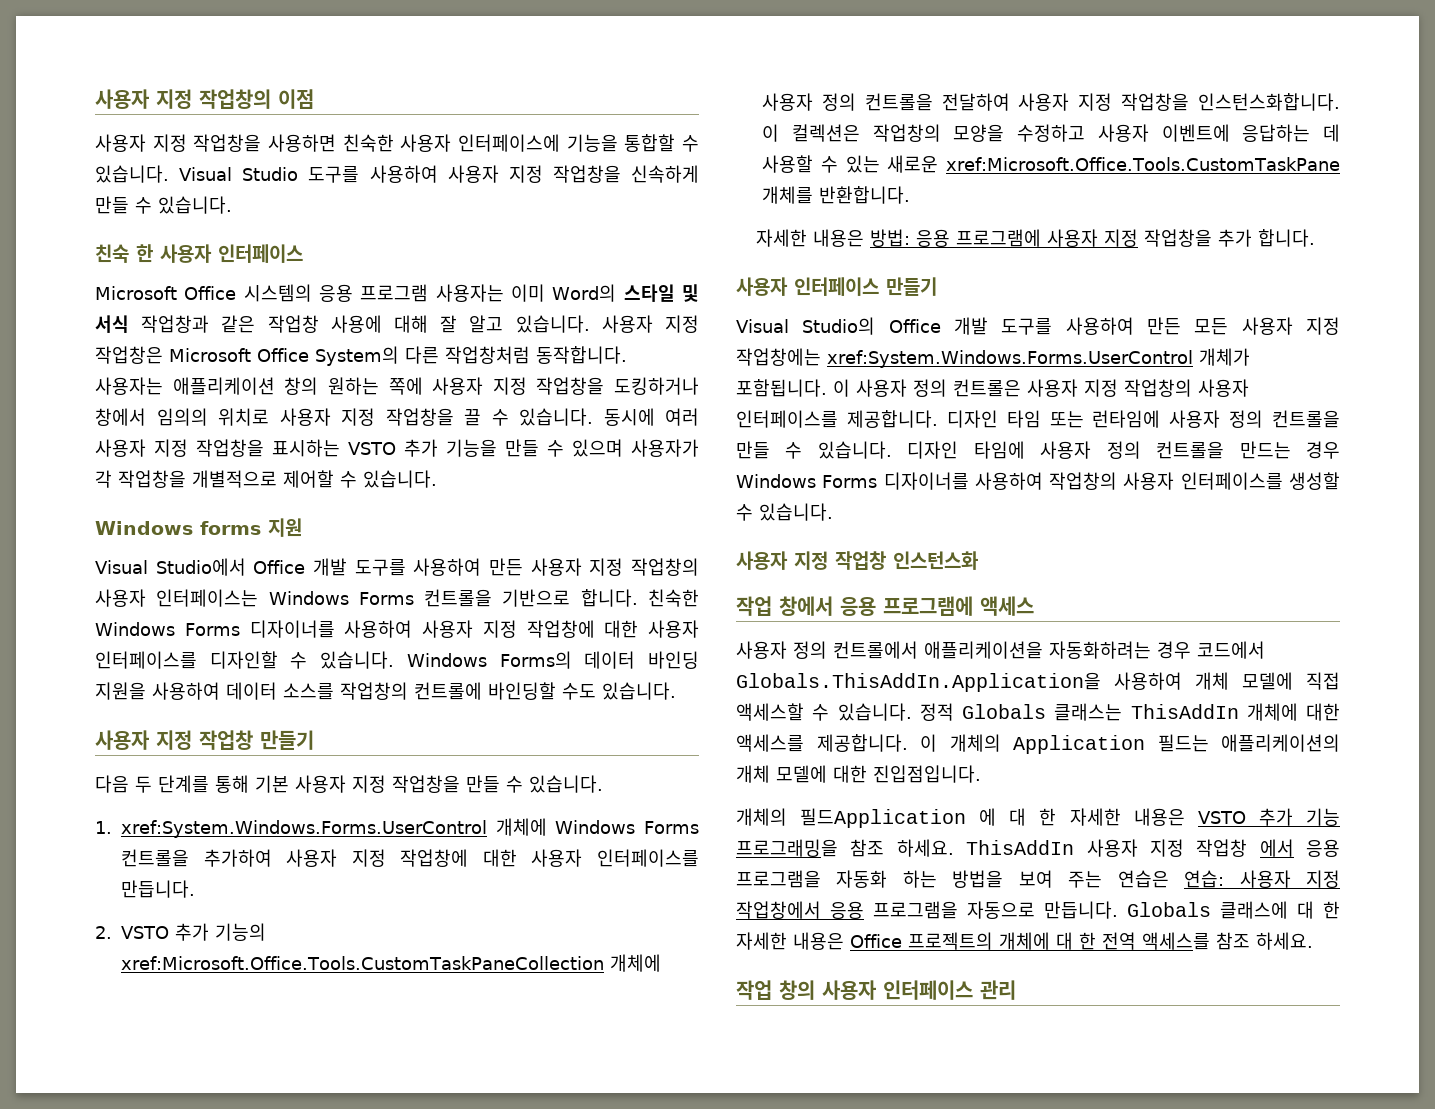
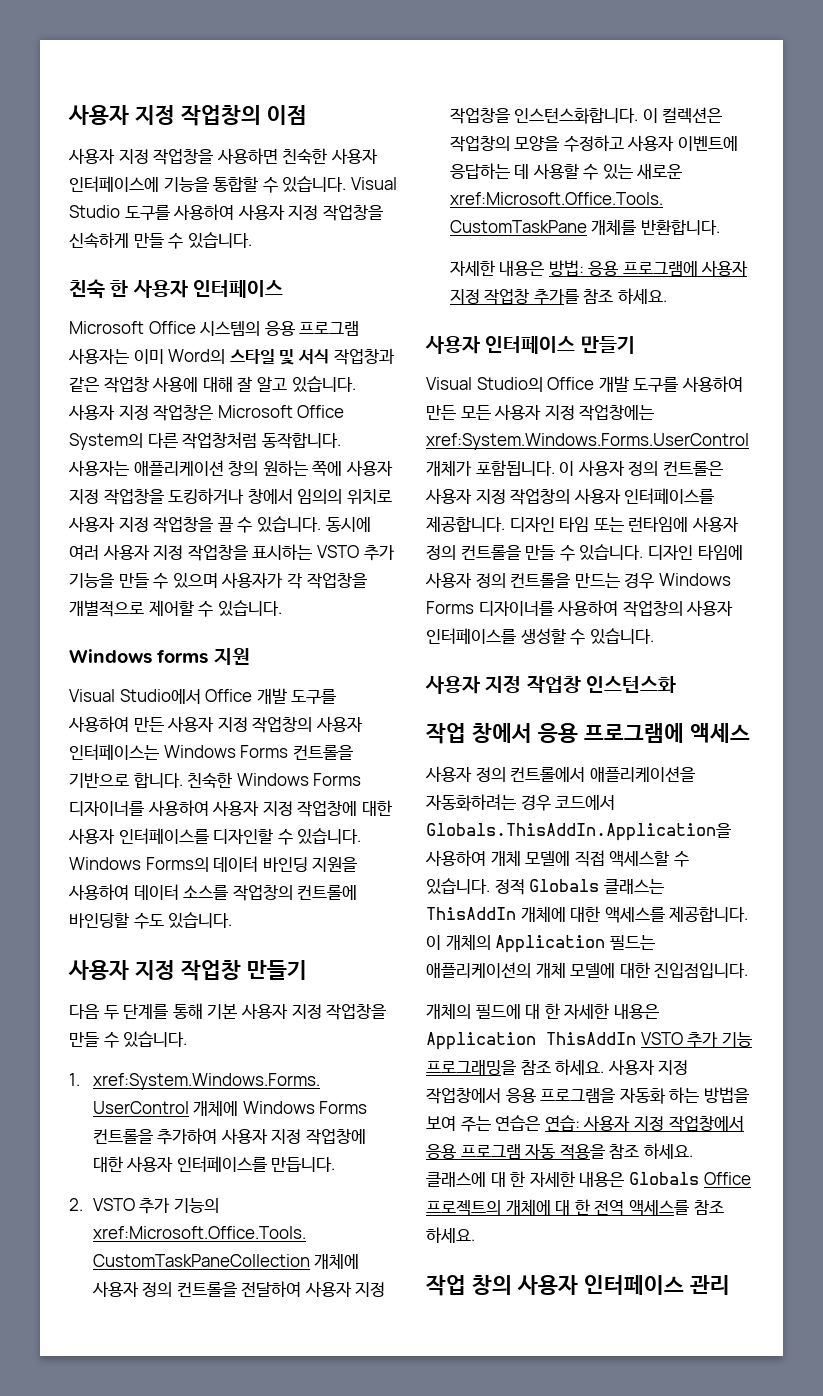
- 자세한 내용은 방법: 응용 프로그램에 사용자 지정 작업창을 추가 합니다.
+ 자세한 내용은 방법: 응용 프로그램에 사용자 지정 작업창 추가를 참조 하세요.
- 개체의 필드Application 에 대 한 자세한 내용은 VSTO 추가 기능 프로그래밍을 참조 하세요.
+ 개체의 필드에 대 한 자세한 내용은 Application ThisAddIn VSTO 추가 기능 프로그래밍을 참조 하세요.
- ThisAddIn 사용자 지정 작업창 에서 응용 프로그램을 자동화 하는 방법을 보여 주는 연습은 연습: 사용자 지정 작업창에서 응용 프로그램을 자동으로 만듭니다. Globals 클래스에 대 한 자세한 내용은 Office 프로젝트의 개체에 대 한 전역 액세스를 참조 하세요.
+ 사용자 지정 작업창에서 응용 프로그램을 자동화 하는 방법을 보여 주는 연습은 연습: 사용자 지정 작업창에서 응용 프로그램 자동 적용을 참조 하세요. 클래스에 대 한 자세한 내용은 Globals Office 프로젝트의 개체에 대 한 전역 액세스를 참조 하세요.

